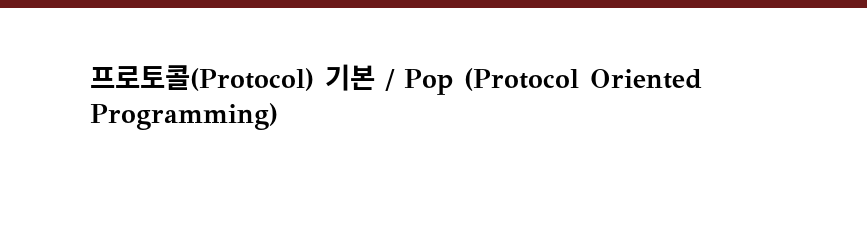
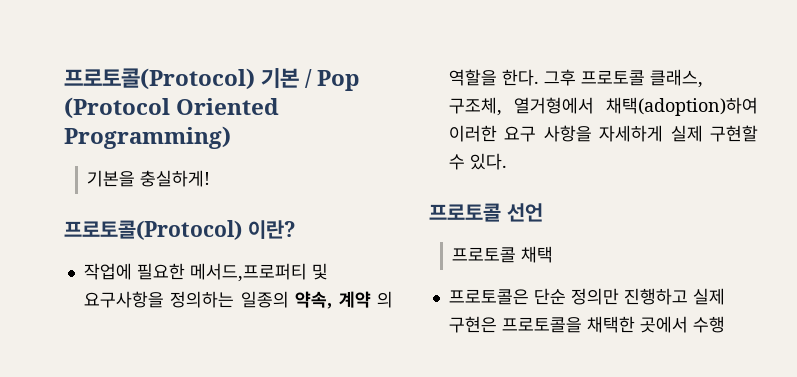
+ 기본을 충실하게!
+ 프로토콜(Protocol) 이란?
+ 작업에 필요한 메서드,프로퍼티 및 요구사항을 정의하는 일종의 약속, 계약 의 역할을 한다. 그후 프로토콜 클래스, 구조체, 열거형에서 채택(adoption)하여 이러한 요구 사항을 자세하게 실제 구현할 수 있다.
+ 프로토콜 선언
+ 프로토콜 채택
+ 프로토콜은 단순 정의만 진행하고 실제 구현은 프로토콜을 채택한 곳에서 수행

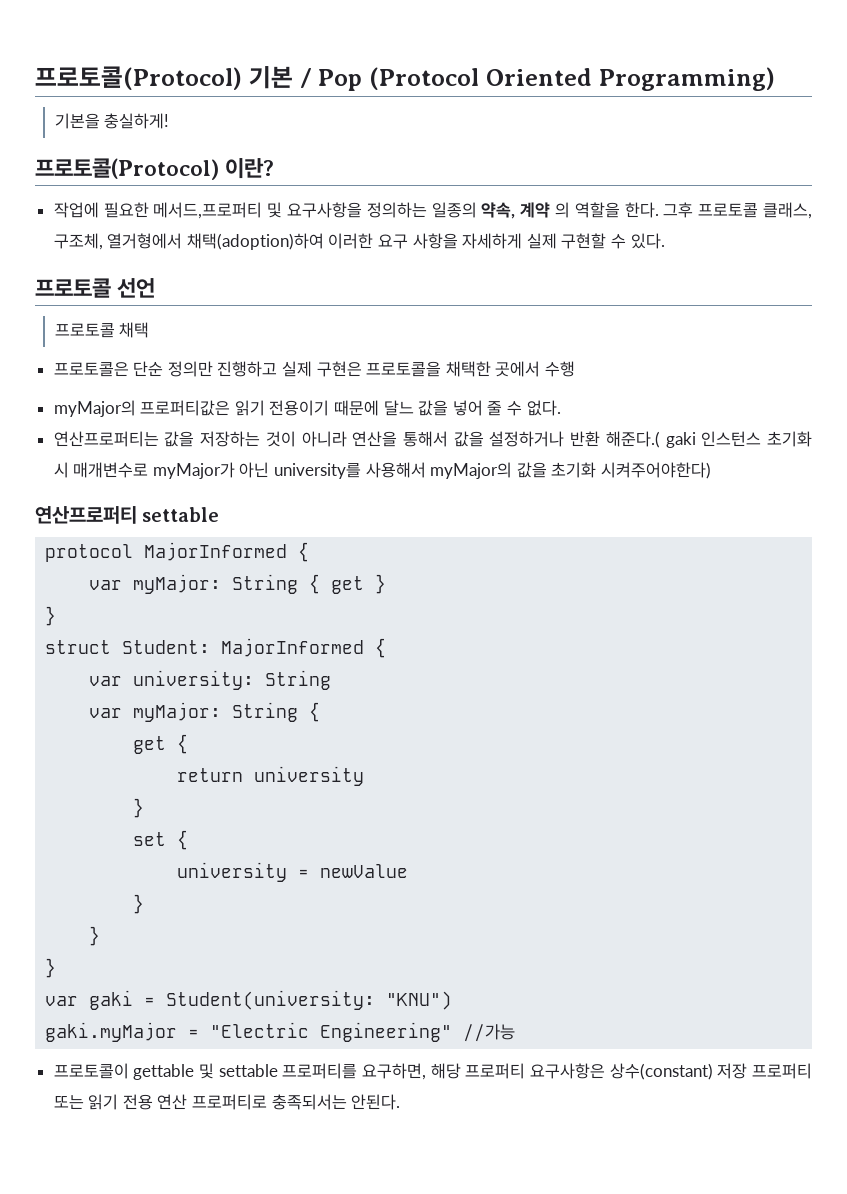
+ myMajor의 프로퍼티값은 읽기 전용이기 때문에 달느 값을 넣어 줄 수 없다.
+ 연산프로퍼티는 값을 저장하는 것이 아니라 연산을 통해서 값을 설정하거나 반환 해준다.( gaki 인스턴스 초기화 시 매개변수로 myMajor가 아닌 university를 사용해서 myMajor의 값을 초기화 시켜주어야한다)
+ 연산프로퍼티 settable
+ protocol MajorInformed {
+ var myMajor: String { get }
+ }
+ struct Student: MajorInformed {
+ var university: String
+ var myMajor: String {
+ get {
+ return university
+ }
+ set {
+ university = newValue
+ }
+ }
+ }
+ var gaki = Student(university: "KNU")
+ gaki.myMajor = "Electric Engineering" //가능
+ 프로토콜이 gettable 및 settable 프로퍼티를 요구하면, 해당 프로퍼티 요구사항은 상수(constant) 저장 프로퍼티 또는 읽기 전용 연산 프로퍼티로 충족되서는 안된다.

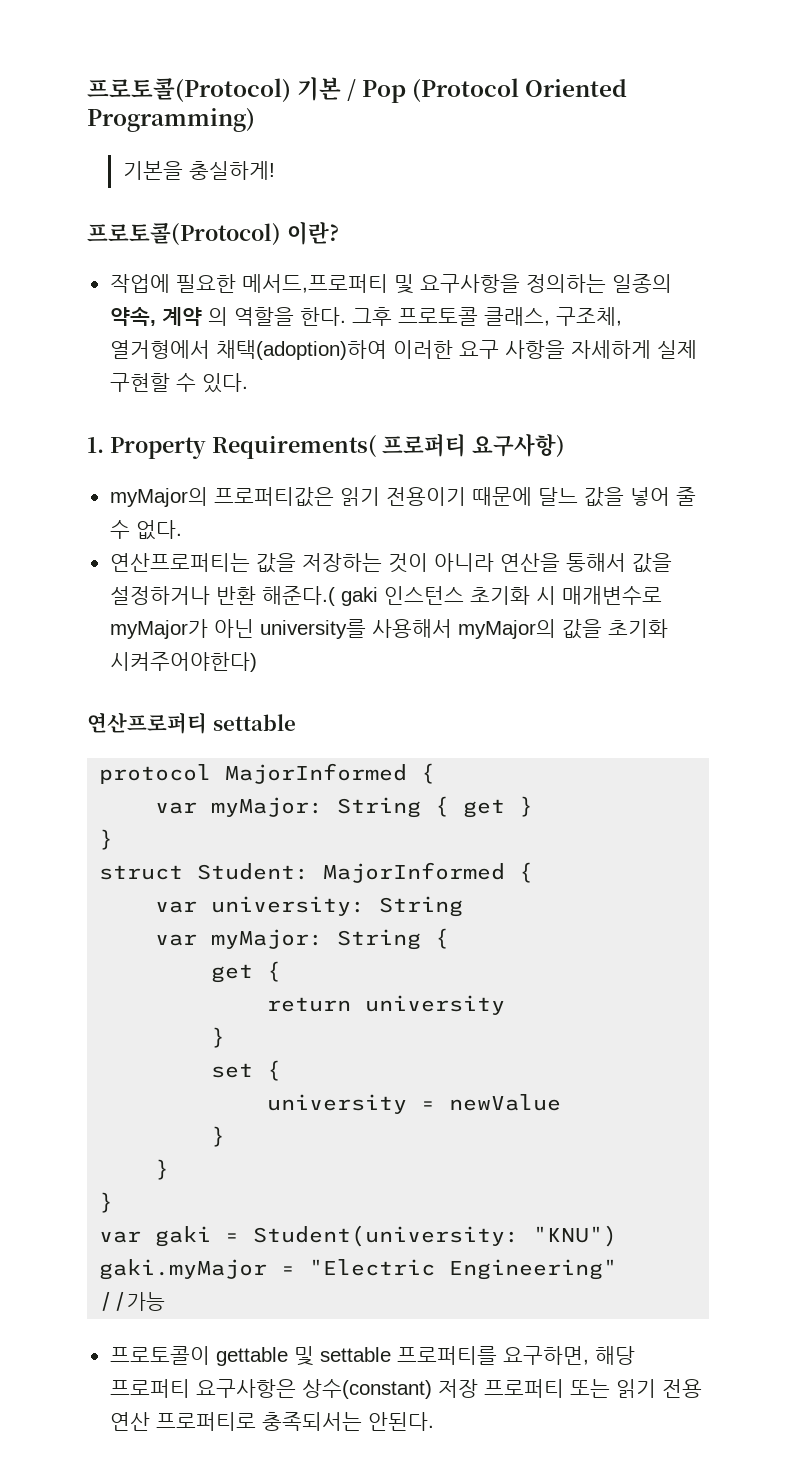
- 프로토콜 선언
- 프로토콜 채택
- 프로토콜은 단순 정의만 진행하고 실제 구현은 프로토콜을 채택한 곳에서 수행
+ 1. Property Requirements( 프로퍼티 요구사항)

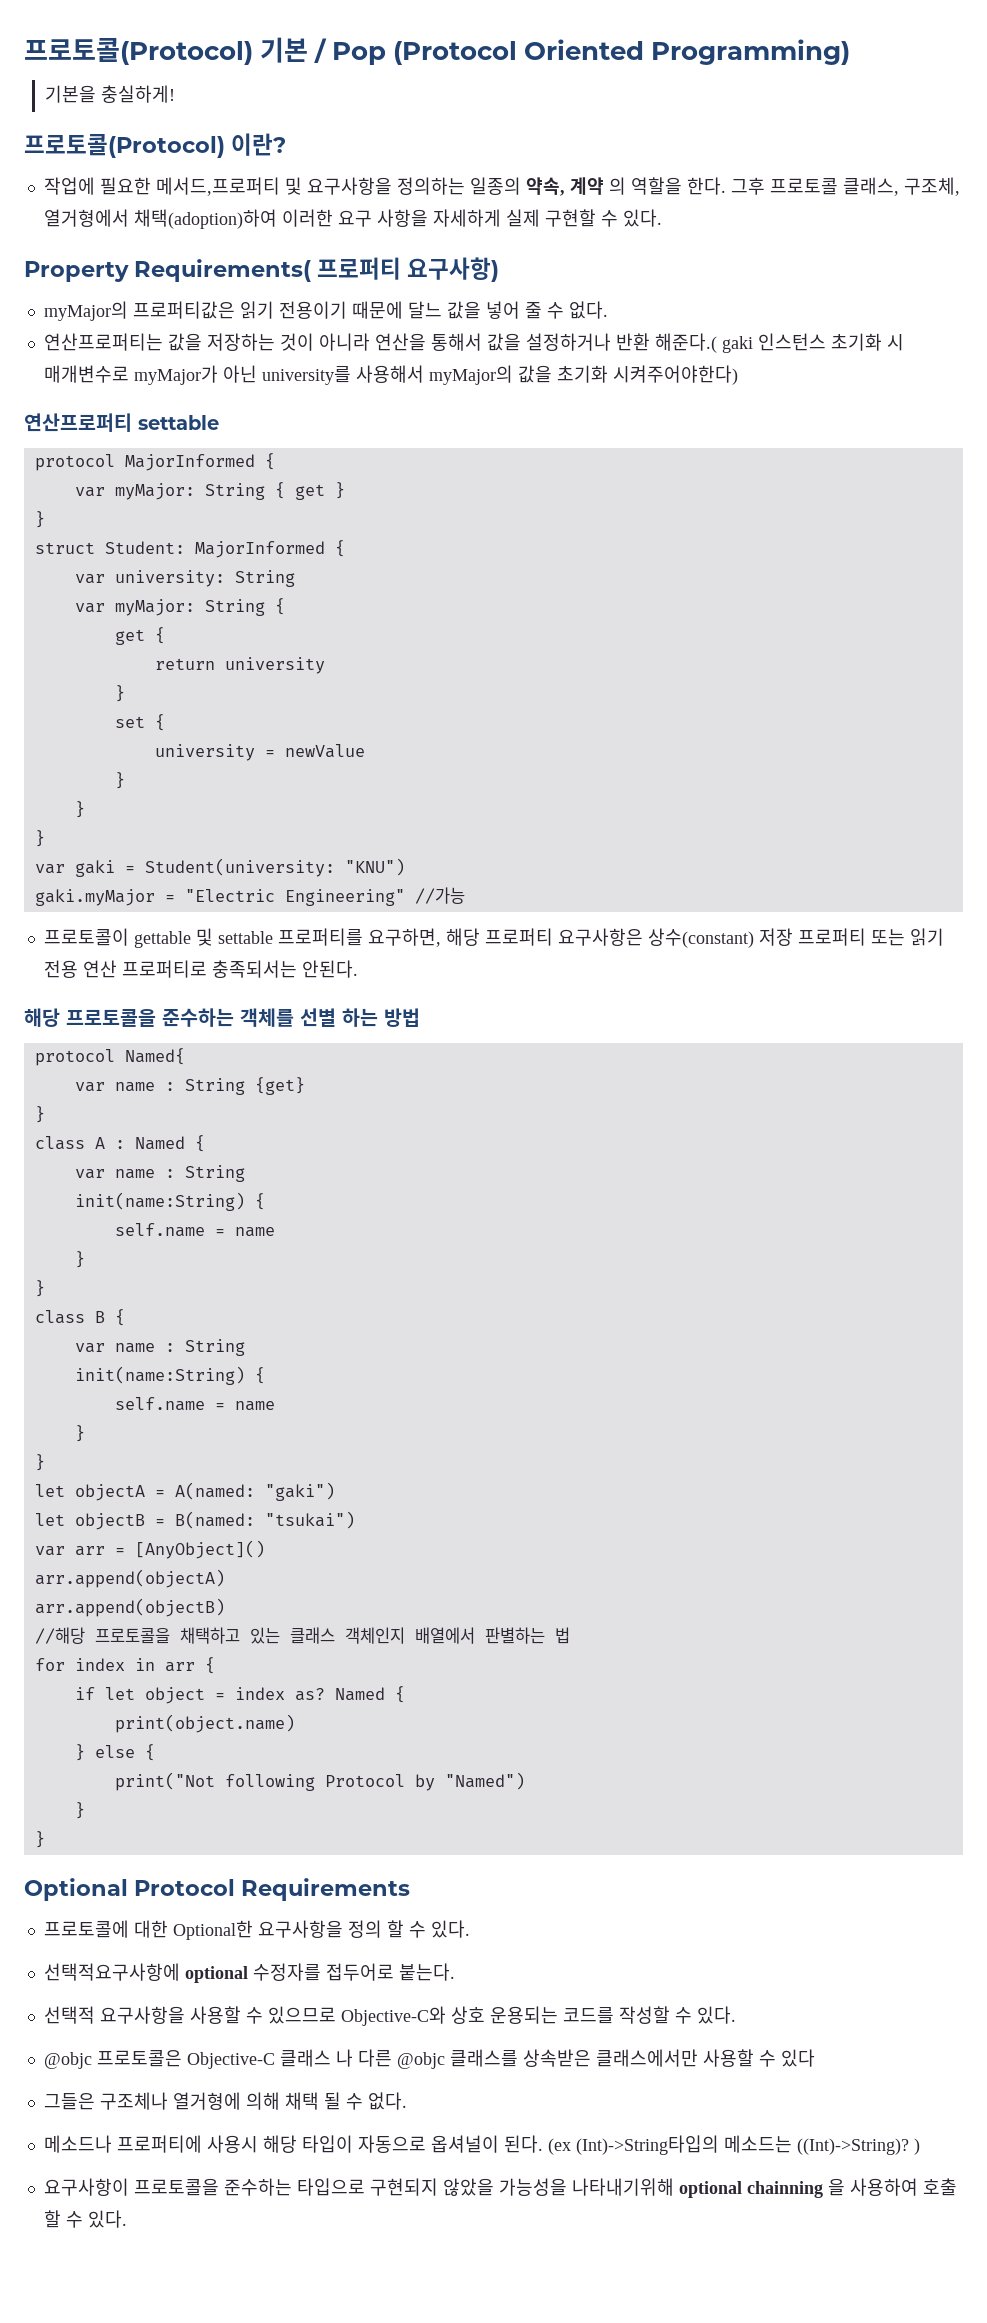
- 1. Property Requirements( 프로퍼티 요구사항)
+ Property Requirements( 프로퍼티 요구사항)
+ 해당 프로토콜을 준수하는 객체를 선별 하는 방법
+ protocol Named{
+ var name : String {get}
+ }
+ class A : Named {
+ var name : String
+ init(name:String) {
+ self.name = name
+ }
+ }
+ class B {
+ var name : String
+ init(name:String) {
+ self.name = name
+ }
+ }
+ let objectA = A(named: "gaki")
+ let objectB = B(named: "tsukai")
+ var arr = [AnyObject]()
+ arr.append(objectA)
+ arr.append(objectB)
+ //해당 프로토콜을 채택하고 있는 클래스 객체인지 배열에서 판별하는 법
+ for index in arr {
+ if let object = index as? Named {
+ print(object.name)
+ } else {
+ print("Not following Protocol by "Named")
+ }
+ }
+ Optional Protocol Requirements
+ 프로토콜에 대한 Optional한 요구사항을 정의 할 수 있다.
+ 선택적요구사항에 optional 수정자를 접두어로 붙는다.
+ 선택적 요구사항을 사용할 수 있으므로 Objective-C와 상호 운용되는 코드를 작성할 수 있다.
+ @objc 프로토콜은 Objective-C 클래스 나 다른 @objc 클래스를 상속받은 클래스에서만 사용할 수 있다
+ 그들은 구조체나 열거형에 의해 채택 될 수 없다.
+ 메소드나 프로퍼티에 사용시 해당 타입이 자동으로 옵셔널이 된다. (ex (Int)->String타입의 메소드는 ((Int)->String)? )
+ 요구사항이 프로토콜을 준수하는 타입으로 구현되지 않았을 가능성을 나타내기위해 optional chainning 을 사용하여 호출 할 수 있다.

